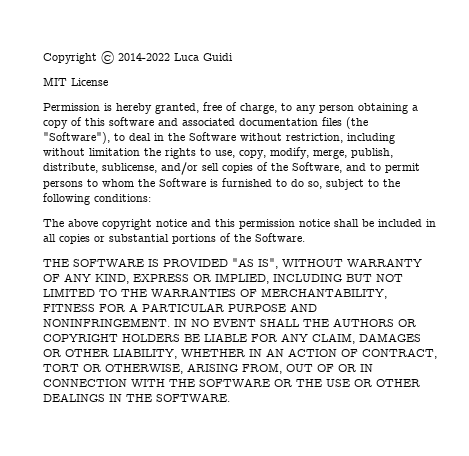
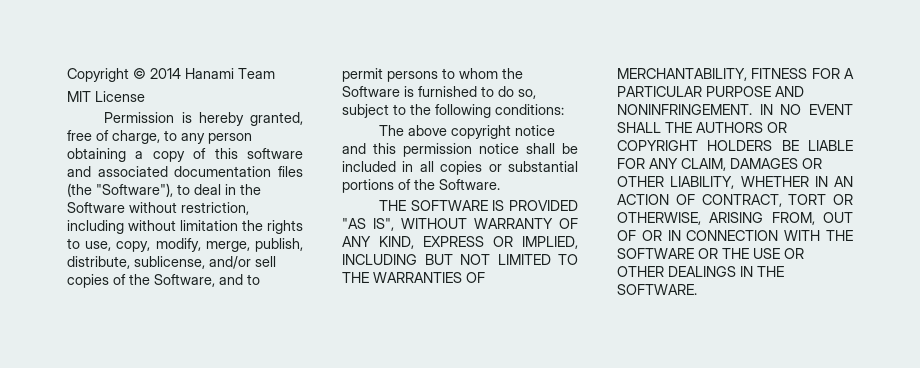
- Copyright © 2014-2022 Luca Guidi
+ Copyright © 2014 Hanami Team

